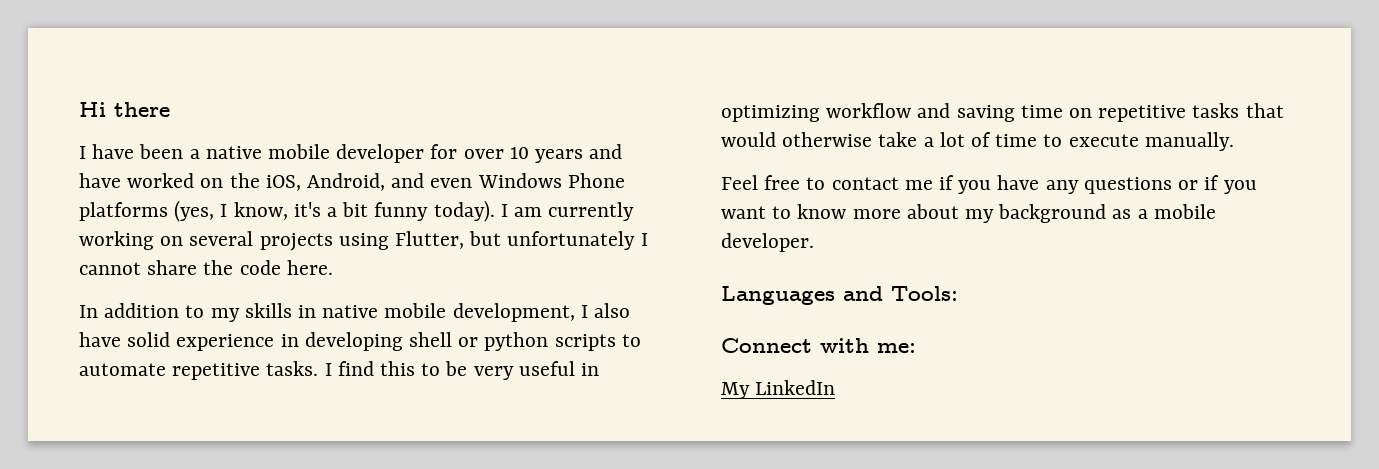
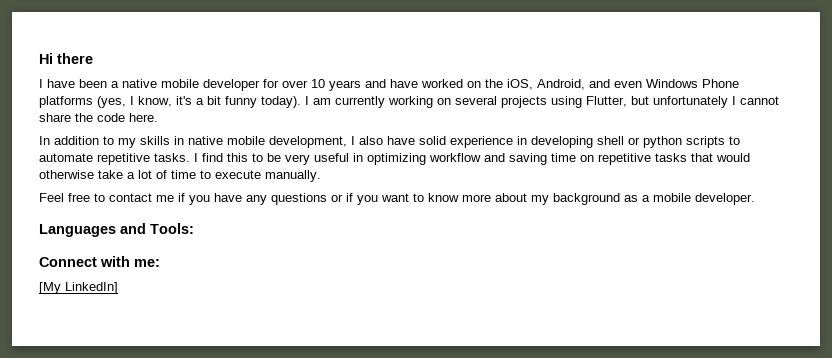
- My LinkedIn
+ [My LinkedIn]

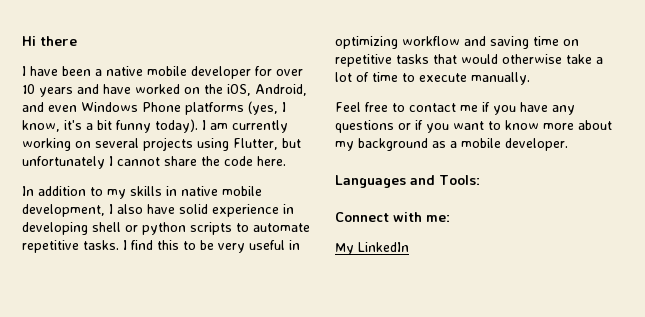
- [My LinkedIn]
+ My LinkedIn

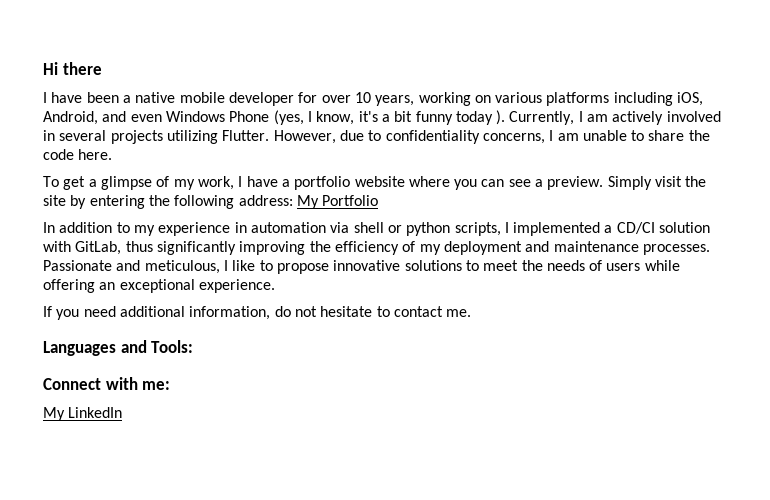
- I have been a native mobile developer for over 10 years and have worked on the iOS, Android, and even Windows Phone platforms (yes, I know, it's a bit funny today). I am currently working on several projects using Flutter, but unfortunately I cannot share the code here.
- In addition to my skills in native mobile development, I also have solid experience in developing shell or python scripts to automate repetitive tasks. I find this to be very useful in optimizing workflow and saving time on repetitive tasks that would otherwise take a lot of time to execute manually.
- Feel free to contact me if you have any questions or if you want to know more about my background as a mobile developer.
+ I have been a native mobile developer for over 10 years, working on various platforms including iOS, Android, and even Windows Phone (yes, I know, it's a bit funny today ). Currently, I am actively involved in several projects utilizing Flutter. However, due to confidentiality concerns, I am unable to share the code here.
+ To get a glimpse of my work, I have a portfolio website where you can see a preview. Simply visit the site by entering the following address: My Portfolio
+ In addition to my experience in automation via shell or python scripts, I implemented a CD/CI solution with GitLab, thus significantly improving the efficiency of my deployment and maintenance processes. Passionate and meticulous, I like to propose innovative solutions to meet the needs of users while offering an exceptional experience.
+ If you need additional information, do not hesitate to contact me.

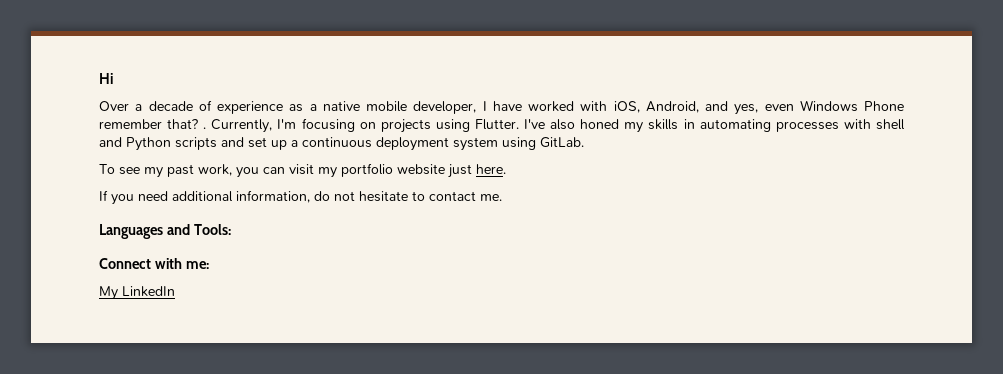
- Hi there
- I have been a native mobile developer for over 10 years, working on various platforms including iOS, Android, and even Windows Phone (yes, I know, it's a bit funny today ). Currently, I am actively involved in several projects utilizing Flutter. However, due to confidentiality concerns, I am unable to share the code here.
- To get a glimpse of my work, I have a portfolio website where you can see a preview. Simply visit the site by entering the following address: My Portfolio
- In addition to my experience in automation via shell or python scripts, I implemented a CD/CI solution with GitLab, thus significantly improving the efficiency of my deployment and maintenance processes. Passionate and meticulous, I like to propose innovative solutions to meet the needs of users while offering an exceptional experience.
+ Hi
+ Over a decade of experience as a native mobile developer, I have worked with iOS, Android, and yes, even Windows Phone remember that? . Currently, I'm focusing on projects using Flutter. I've also honed my skills in automating processes with shell and Python scripts and set up a continuous deployment system using GitLab.
+ To see my past work, you can visit my portfolio website just here.

